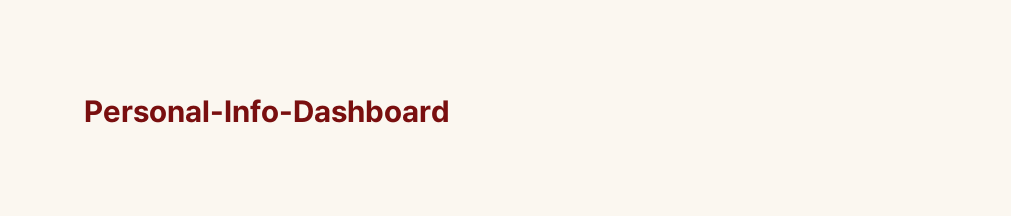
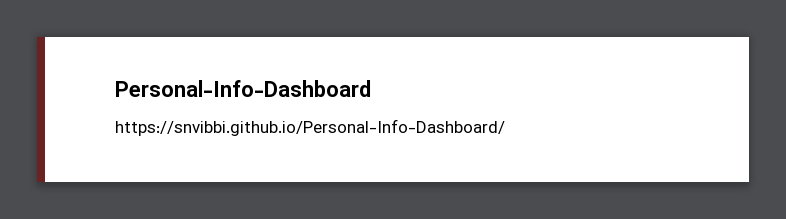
+ https://snvibbi.github.io/Personal-Info-Dashboard/

